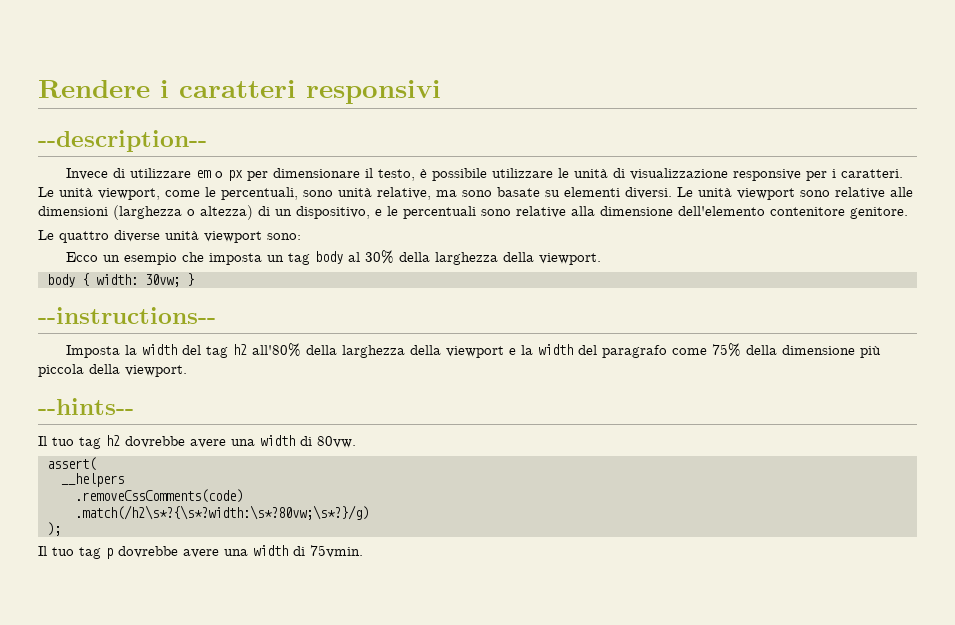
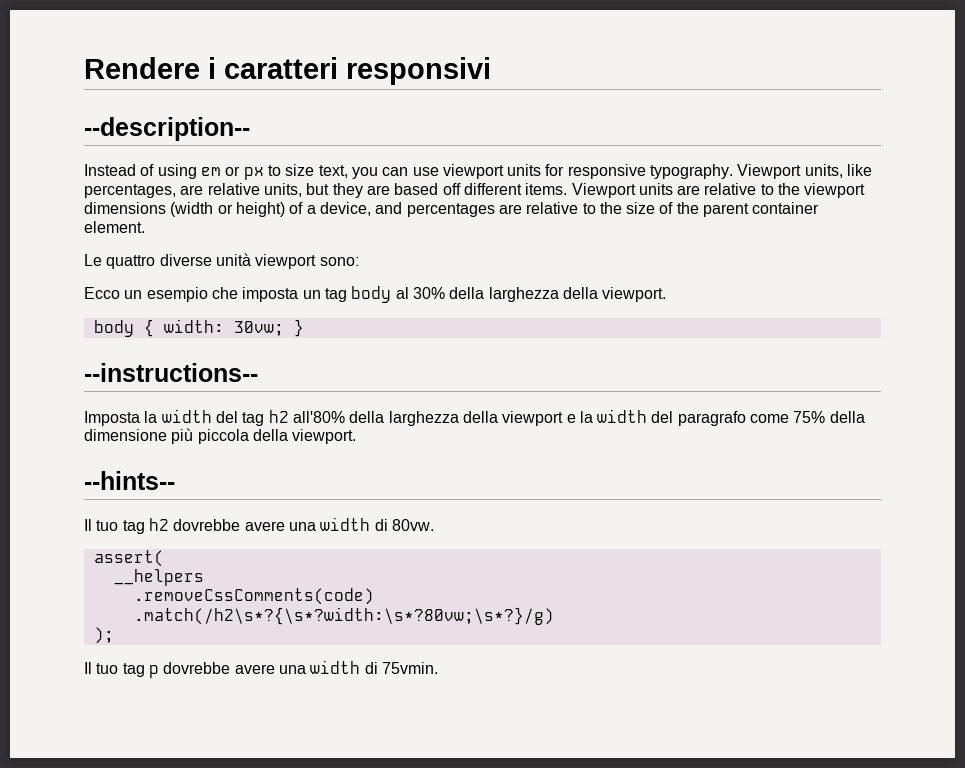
- Invece di utilizzare em o px per dimensionare il testo, è possibile utilizzare le unità di visualizzazione responsive per i caratteri. Le unità viewport, come le percentuali, sono unità relative, ma sono basate su elementi diversi. Le unità viewport sono relative alle dimensioni (larghezza o altezza) di un dispositivo, e le percentuali sono relative alla dimensione dell'elemento contenitore genitore.
+ Instead of using em or px to size text, you can use viewport units for responsive typography. Viewport units, like percentages, are relative units, but they are based off different items. Viewport units are relative to the viewport dimensions (width or height) of a device, and percentages are relative to the size of the parent container element.

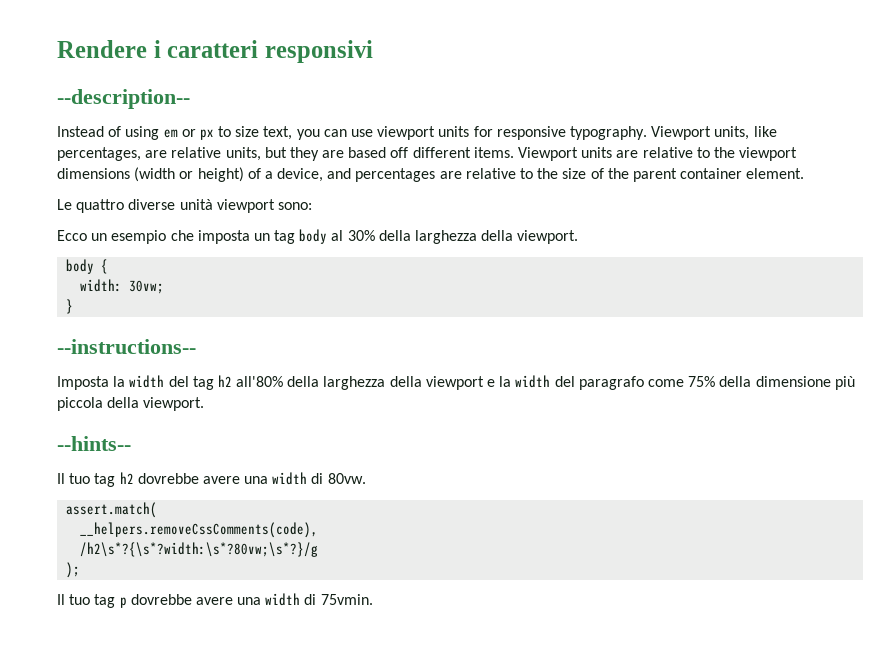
- body { width: 30vw; }
+ body {
+ width: 30vw;
+ }
- assert(
- __helpers
- .removeCssComments(code)
- .match(/h2\s*?{\s*?width:\s*?80vw;\s*?}/g)
+ assert.match(
+ __helpers.removeCssComments(code),
+ /h2\s*?{\s*?width:\s*?80vw;\s*?}/g

